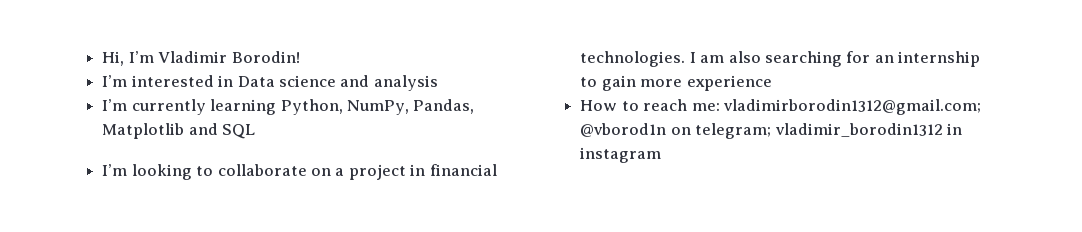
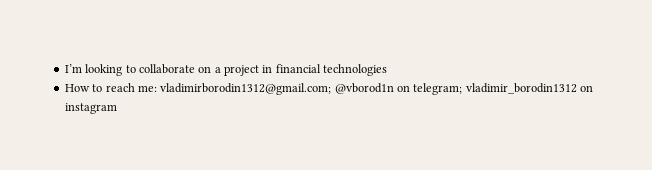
- Hi, I’m Vladimir Borodin!
- I’m interested in Data science and analysis
- I’m currently learning Python, NumPy, Pandas, Matplotlib and SQL
- I’m looking to collaborate on a project in financial technologies. I am also searching for an internship to gain more experience
+ I’m looking to collaborate on a project in financial technologies
- How to reach me: vladimirborodin1312@gmail.com; @vborod1n on telegram; vladimir_borodin1312 in instagram
+ How to reach me: vladimirborodin1312@gmail.com; @vborod1n on telegram; vladimir_borodin1312 on instagram

